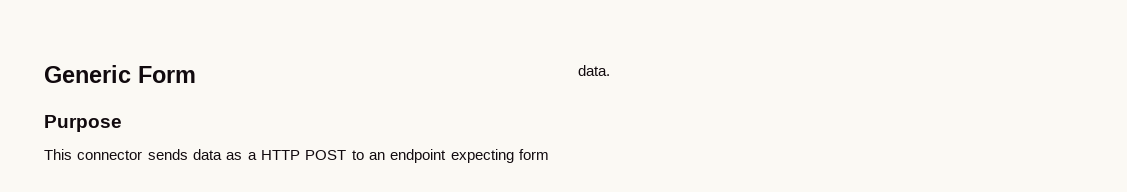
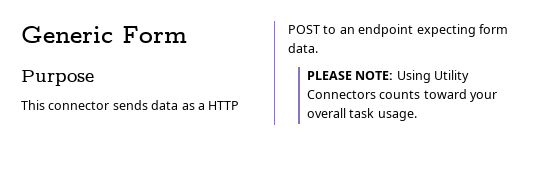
+ PLEASE NOTE: Using Utility Connectors counts toward your overall task usage.

